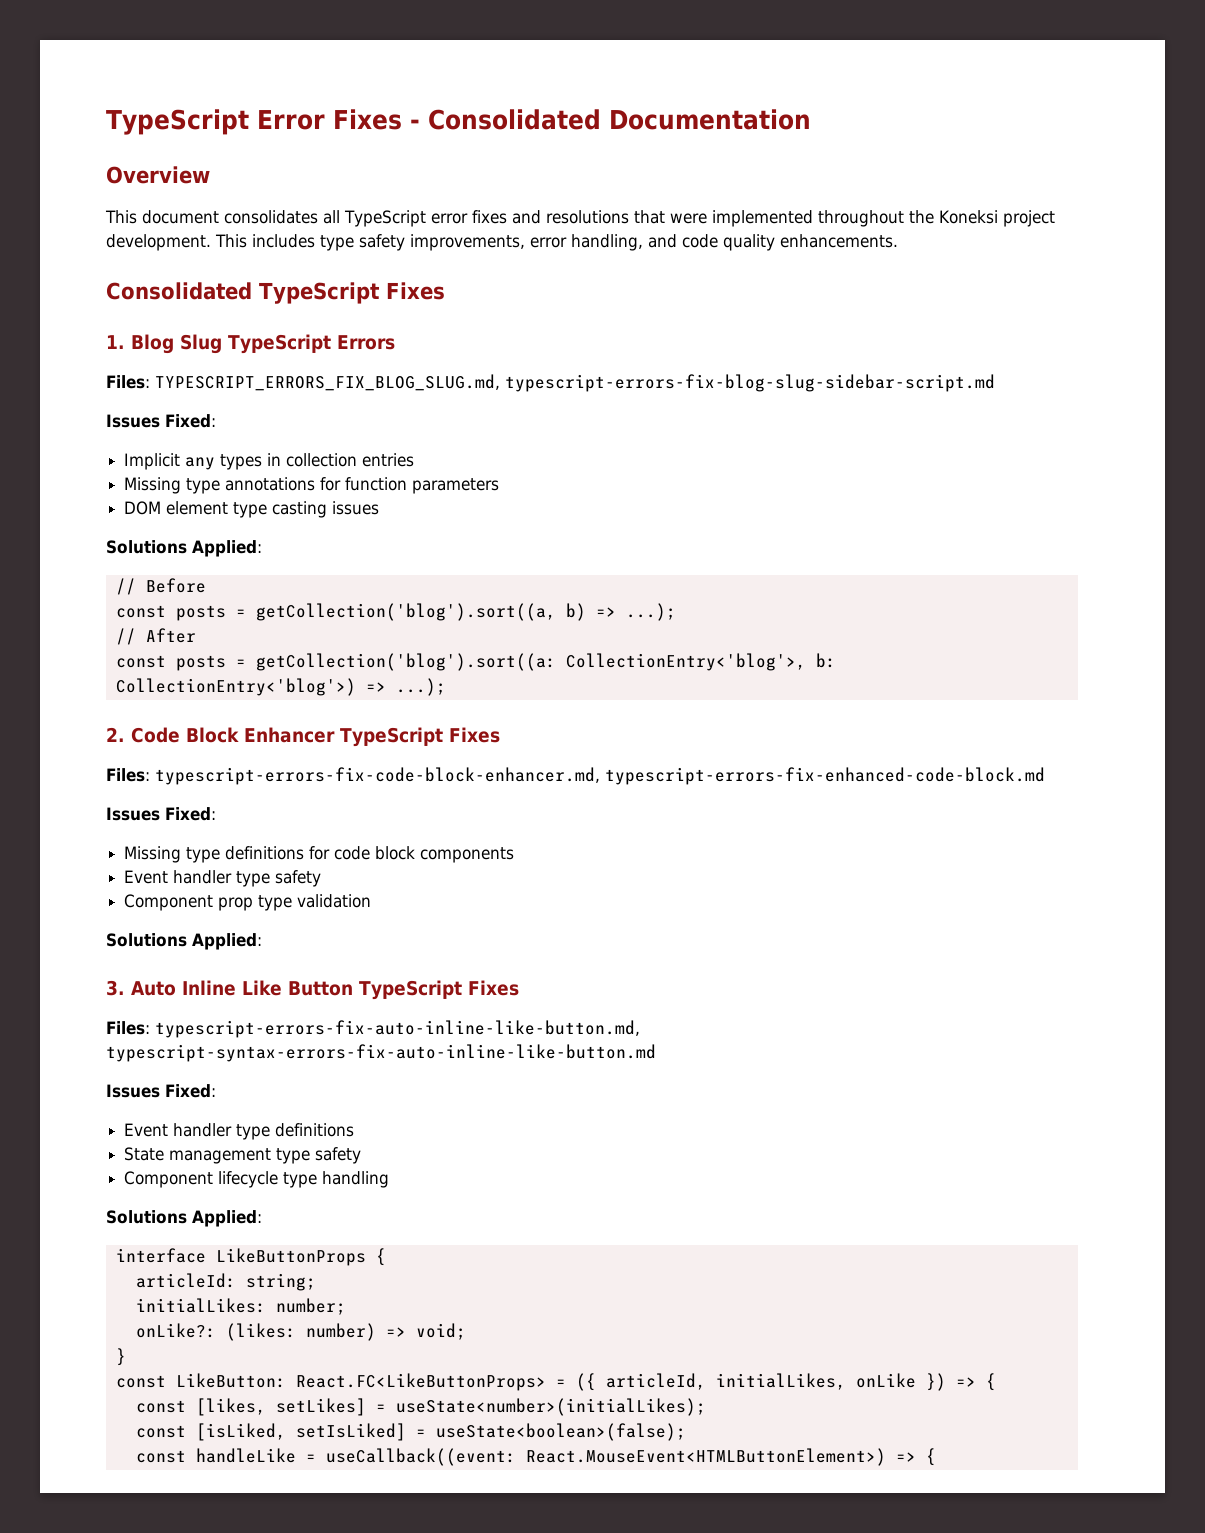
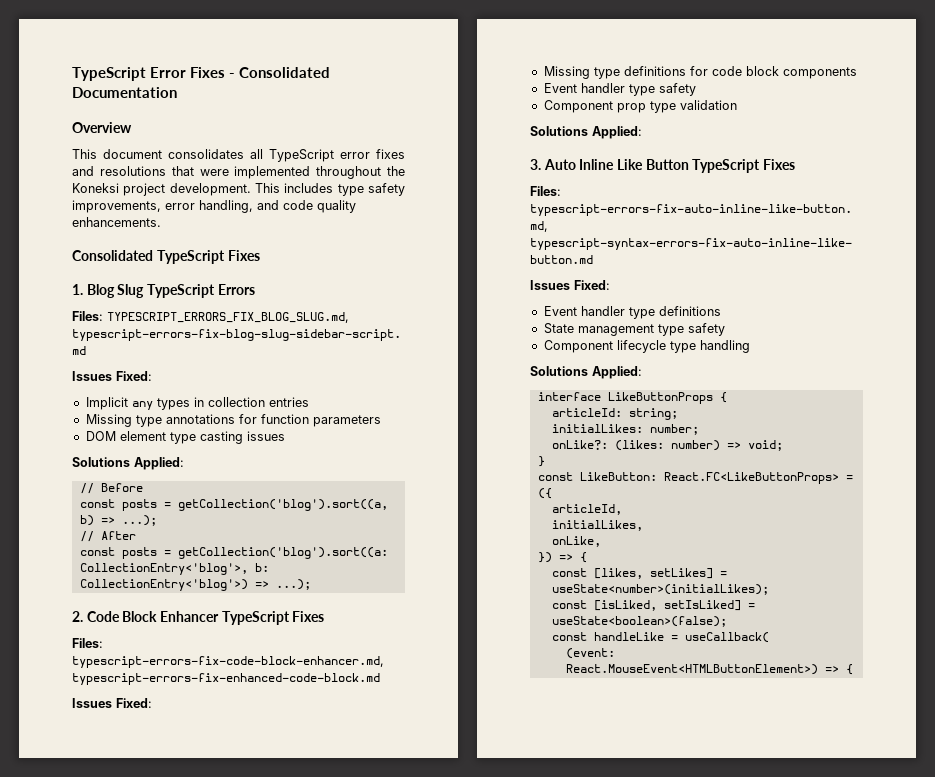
- const LikeButton: React.FC<LikeButtonProps> = ({ articleId, initialLikes, onLike }) => {
+ const LikeButton: React.FC<LikeButtonProps> = ({
+ articleId,
+ initialLikes,
+ onLike,
+ }) => {
- const handleLike = useCallback((event: React.MouseEvent<HTMLButtonElement>) => {
+ const handleLike = useCallback(
+ (event: React.MouseEvent<HTMLButtonElement>) => {

